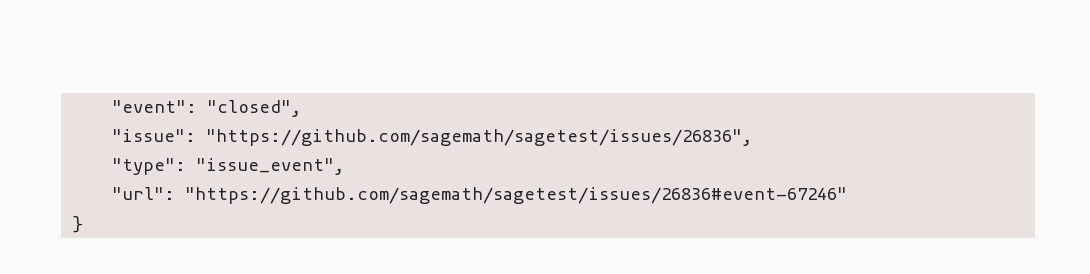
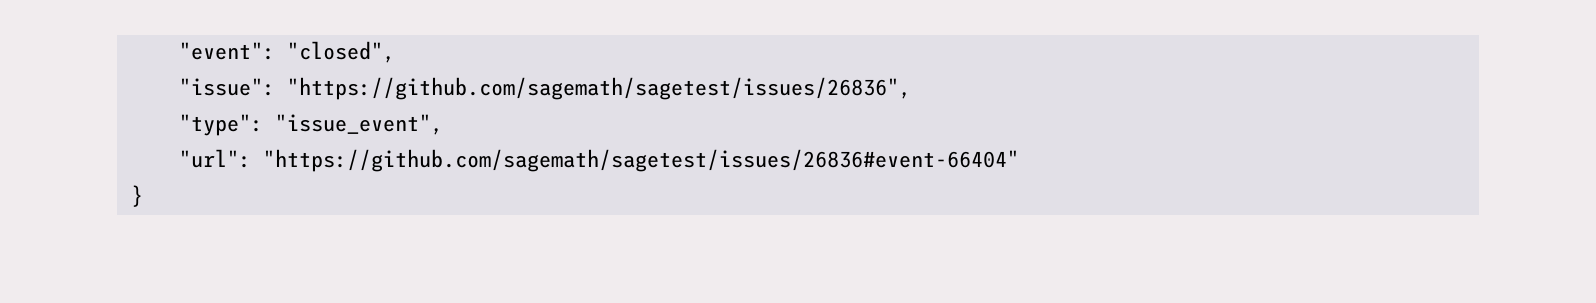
- "url": "https://github.com/sagemath/sagetest/issues/26836#event-67246"
+ "url": "https://github.com/sagemath/sagetest/issues/26836#event-66404"

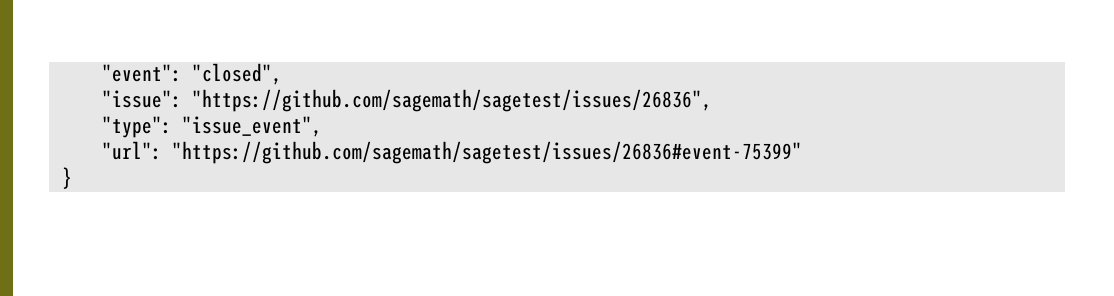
- "url": "https://github.com/sagemath/sagetest/issues/26836#event-66404"
+ "url": "https://github.com/sagemath/sagetest/issues/26836#event-75399"

